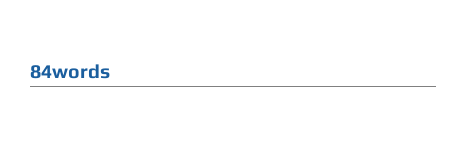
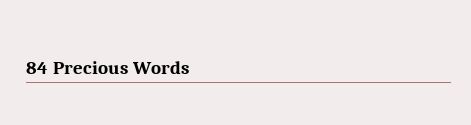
- 84words
+ 84 Precious Words

